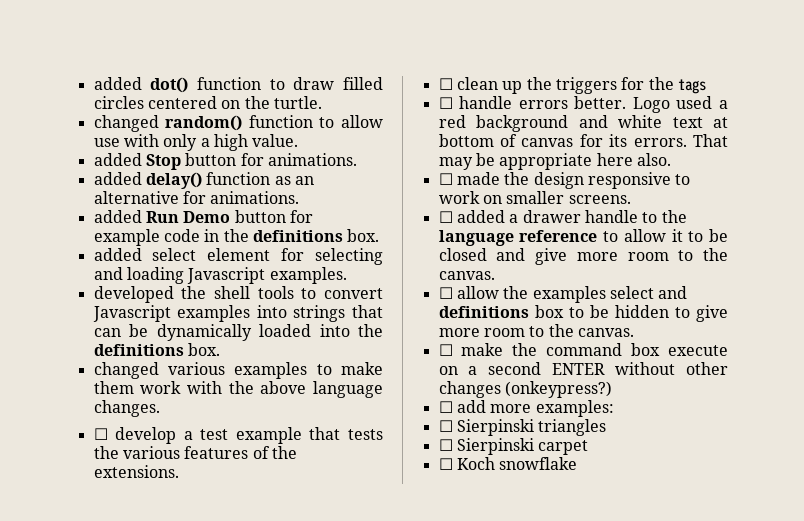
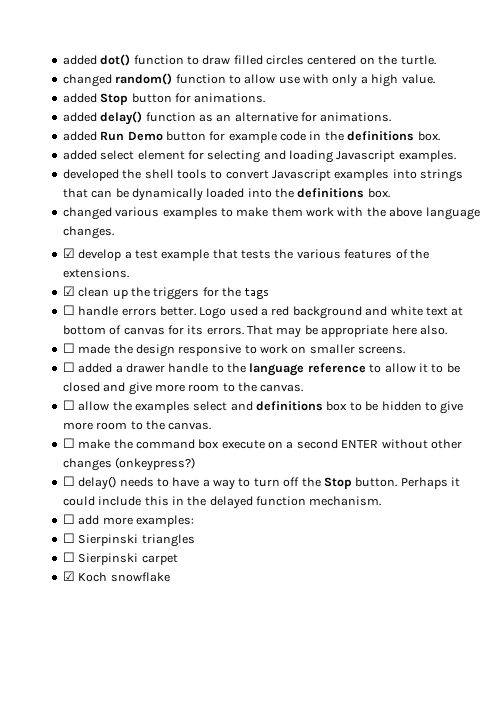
- ☐ develop a test example that tests the various features of the extensions.
+ ☑ develop a test example that tests the various features of the extensions.
- ☐ clean up the triggers for the tags
+ ☑ clean up the triggers for the tags
+ ☐ delay() needs to have a way to turn off the Stop button. Perhaps it could include this in the delayed function mechanism.
- ☐ Koch snowflake
+ ☑ Koch snowflake

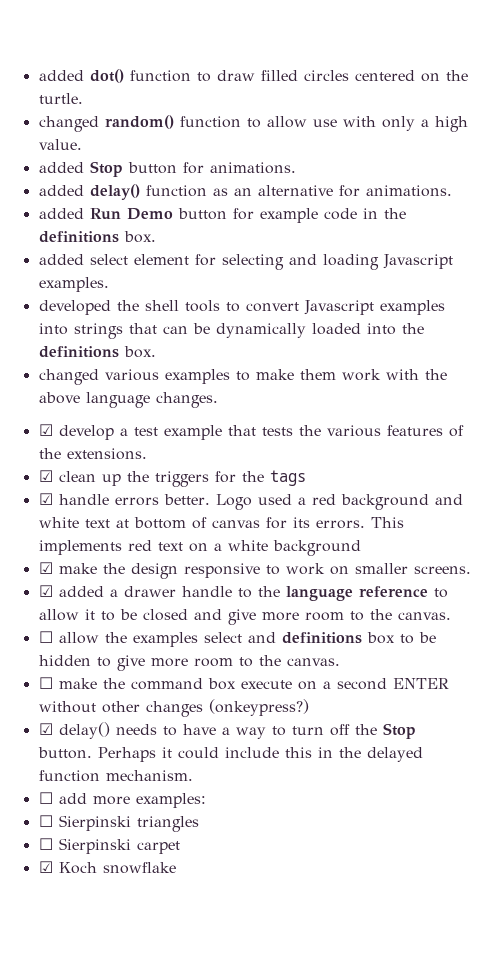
- ☐ handle errors better.
+ ☑ handle errors better.
- That may be appropriate here also.
- ☐ made the design responsive to work on smaller screens.
+ This implements red text on a white background
+ ☑ make the design responsive to work on smaller screens.
- ☐ added a drawer handle to the language reference to allow it to be closed and give more room to the canvas.
+ ☑ added a drawer handle to the language reference to allow it to be closed and give more room to the canvas.
- ☐ delay() needs to have a way to turn off the Stop button.
+ ☑ delay() needs to have a way to turn off the Stop button.

